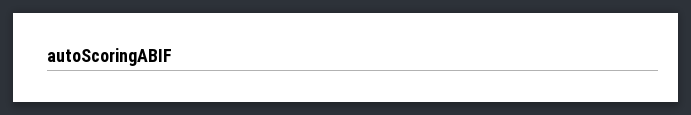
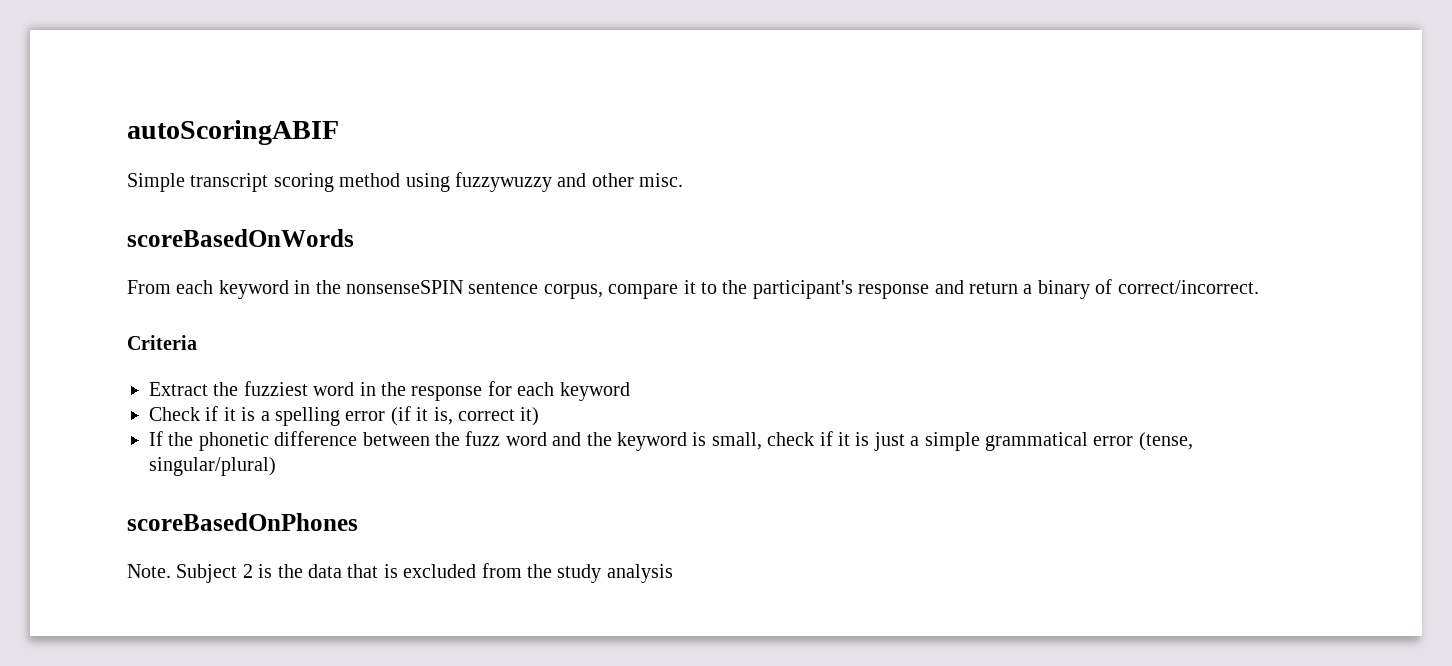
+ Simple transcript scoring method using fuzzywuzzy and other misc.
+ scoreBasedOnWords
+ From each keyword in the nonsenseSPIN sentence corpus, compare it to the participant's response and return a binary of correct/incorrect.
+ Criteria
+ Extract the fuzziest word in the response for each keyword
+ Check if it is a spelling error (if it is, correct it)
+ If the phonetic difference between the fuzz word and the keyword is small, check if it is just a simple grammatical error (tense, singular/plural)
+ scoreBasedOnPhones
+ Note. Subject 2 is the data that is excluded from the study analysis

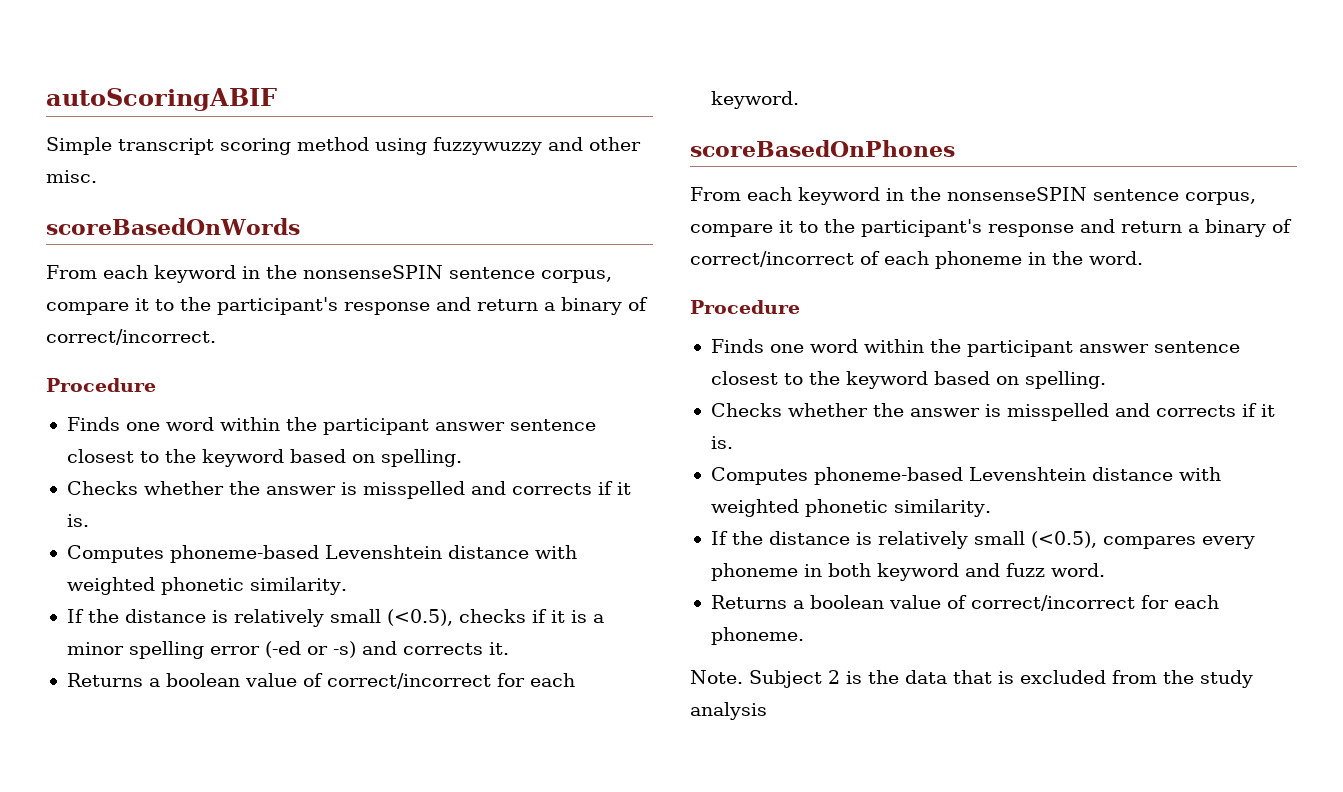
  From each keyword in the nonsenseSPIN sentence corpus, compare it to the participant's response and return a binary of correct/incorrect.
- Criteria
- Extract the fuzziest word in the response for each keyword
- Check if it is a spelling error (if it is, correct it)
- If the phonetic difference between the fuzz word and the keyword is small, check if it is just a simple grammatical error (tense, singular/plural)
+ Procedure
+ Finds one word within the participant answer sentence closest to the keyword based on spelling.
+ Checks whether the answer is misspelled and corrects if it is.
+ Computes phoneme-based Levenshtein distance with weighted phonetic similarity.
+ If the distance is relatively small (<0.5), checks if it is a minor spelling error (-ed or -s) and corrects it.
+ Returns a boolean value of correct/incorrect for each keyword.
  scoreBasedOnPhones
+ From each keyword in the nonsenseSPIN sentence corpus, compare it to the participant's response and return a binary of correct/incorrect of each phoneme in the word.
+ Procedure
+ Finds one word within the participant answer sentence closest to the keyword based on spelling.
+ Checks whether the answer is misspelled and corrects if it is.
+ Computes phoneme-based Levenshtein distance with weighted phonetic similarity.
+ If the distance is relatively small (<0.5), compares every phoneme in both keyword and fuzz word.
+ Returns a boolean value of correct/incorrect for each phoneme.

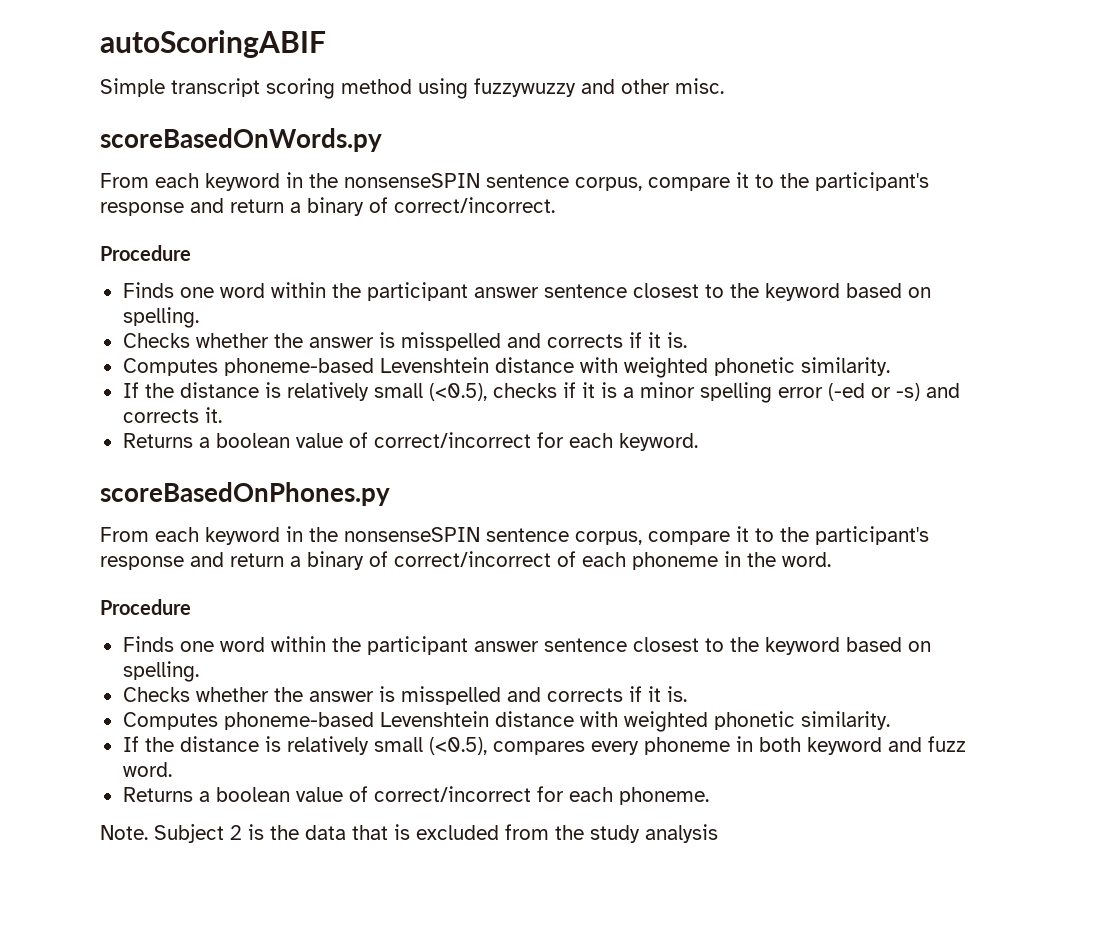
- scoreBasedOnWords
+ scoreBasedOnWords.py
- scoreBasedOnPhones
+ scoreBasedOnPhones.py

